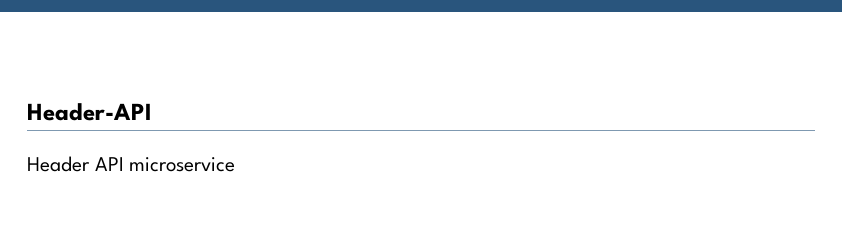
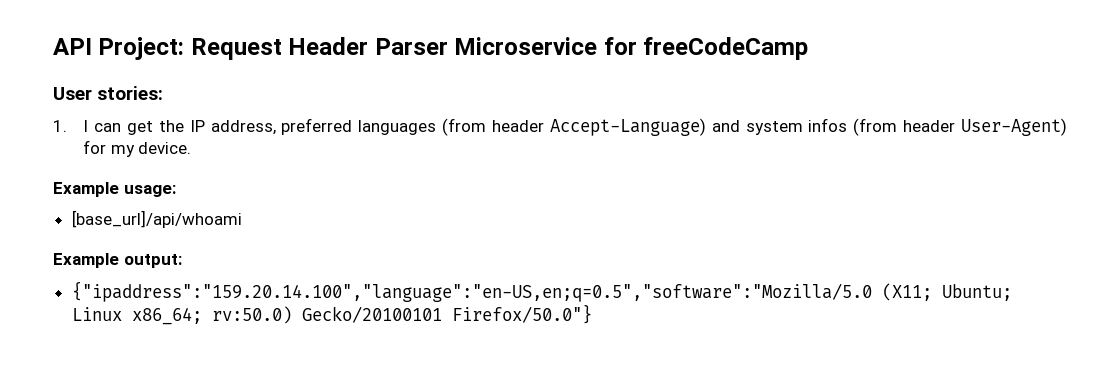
- Header-API
- Header API microservice
+ API Project: Request Header Parser Microservice for freeCodeCamp
+ User stories:
+ 1. I can get the IP address, preferred languages (from header Accept-Language) and system infos (from header User-Agent) for my device.
+ Example usage:
+ [base_url]/api/whoami
+ Example output:
+ {"ipaddress":"159.20.14.100","language":"en-US,en;q=0.5","software":"Mozilla/5.0 (X11; Ubuntu; Linux x86_64; rv:50.0) Gecko/20100101 Firefox/50.0"}

